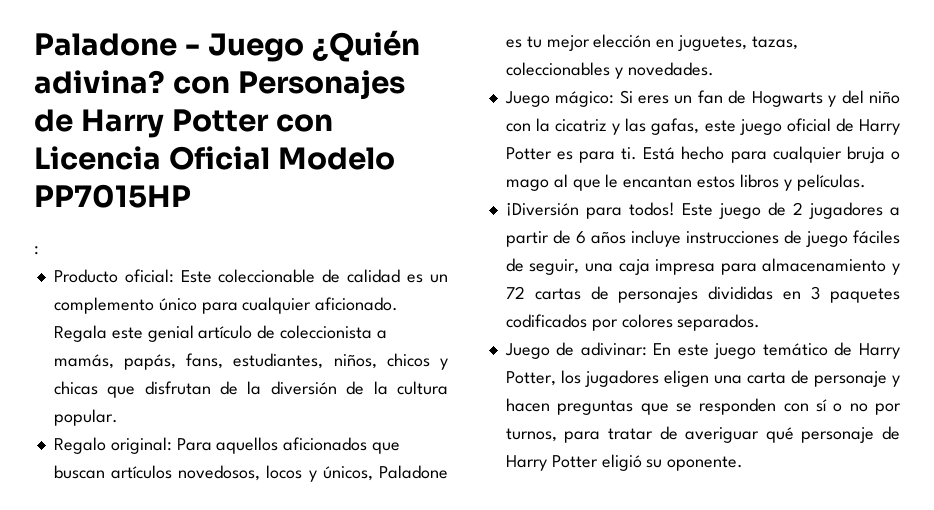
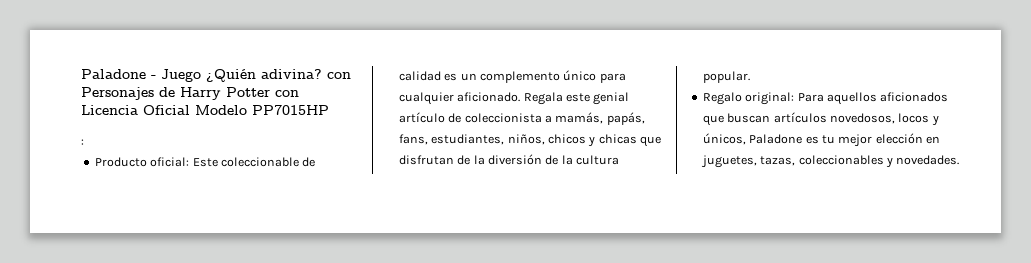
- Juego mágico: Si eres un fan de Hogwarts y del niño con la cicatriz y las gafas, este juego oficial de Harry Potter es para ti. Está hecho para cualquier bruja o mago al que le encantan estos libros y películas.
- ¡Diversión para todos! Este juego de 2 jugadores a partir de 6 años incluye instrucciones de juego fáciles de seguir, una caja impresa para almacenamiento y 72 cartas de personajes divididas en 3 paquetes codificados por colores separados.
- Juego de adivinar: En este juego temático de Harry Potter, los jugadores eligen una carta de personaje y hacen preguntas que se responden con sí o no por turnos, para tratar de averiguar qué personaje de Harry Potter eligió su oponente.

